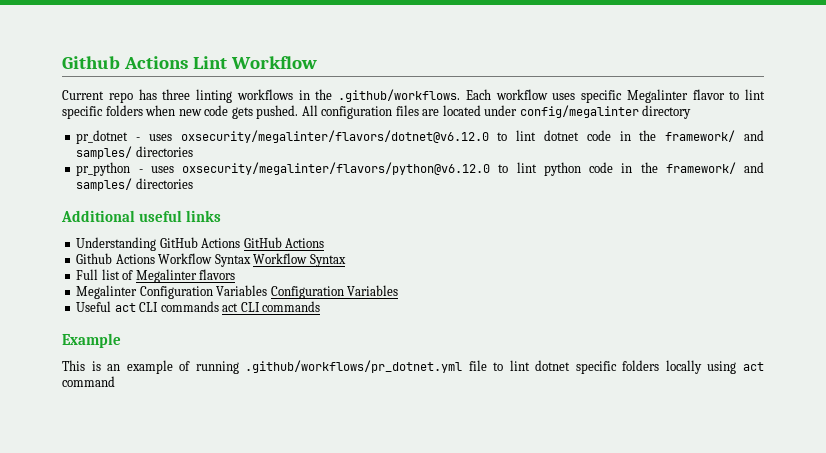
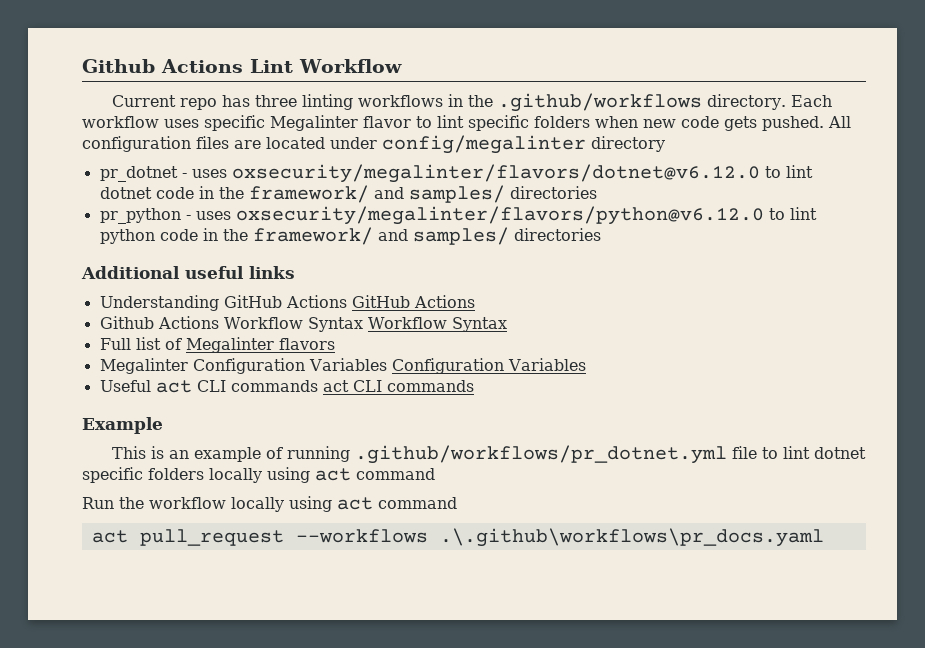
- Current repo has three linting workflows in the .github/workflows. Each workflow uses specific Megalinter flavor to lint specific folders when new code gets pushed.
+ Current repo has three linting workflows in the .github/workflows directory. Each workflow uses specific Megalinter flavor to lint specific folders when new code gets pushed.
+ Run the workflow locally using act command
+ act pull_request --workflows .\.github\workflows\pr_docs.yaml

